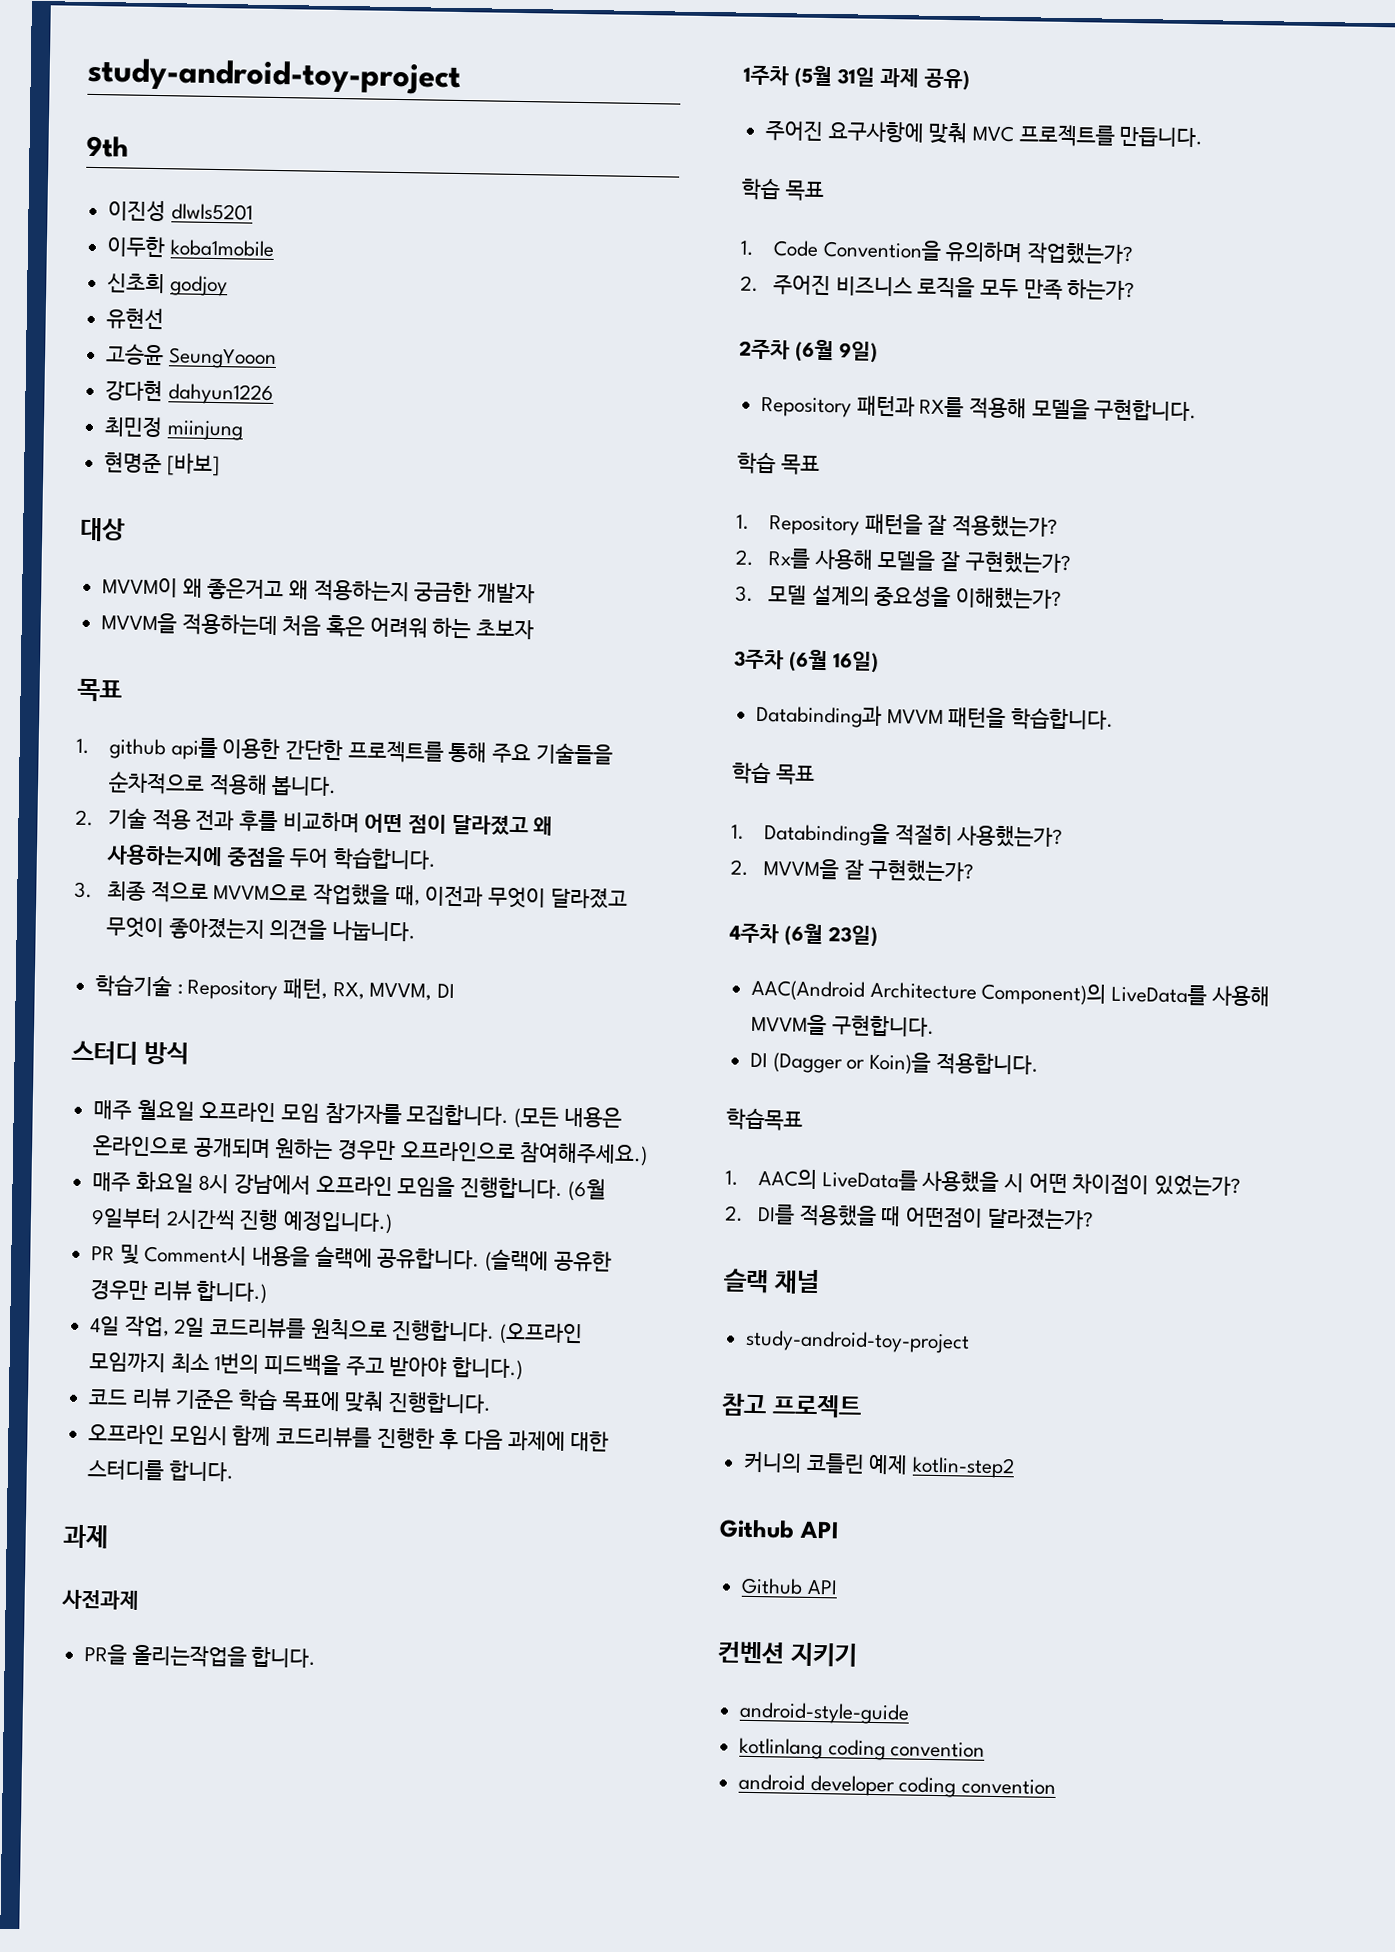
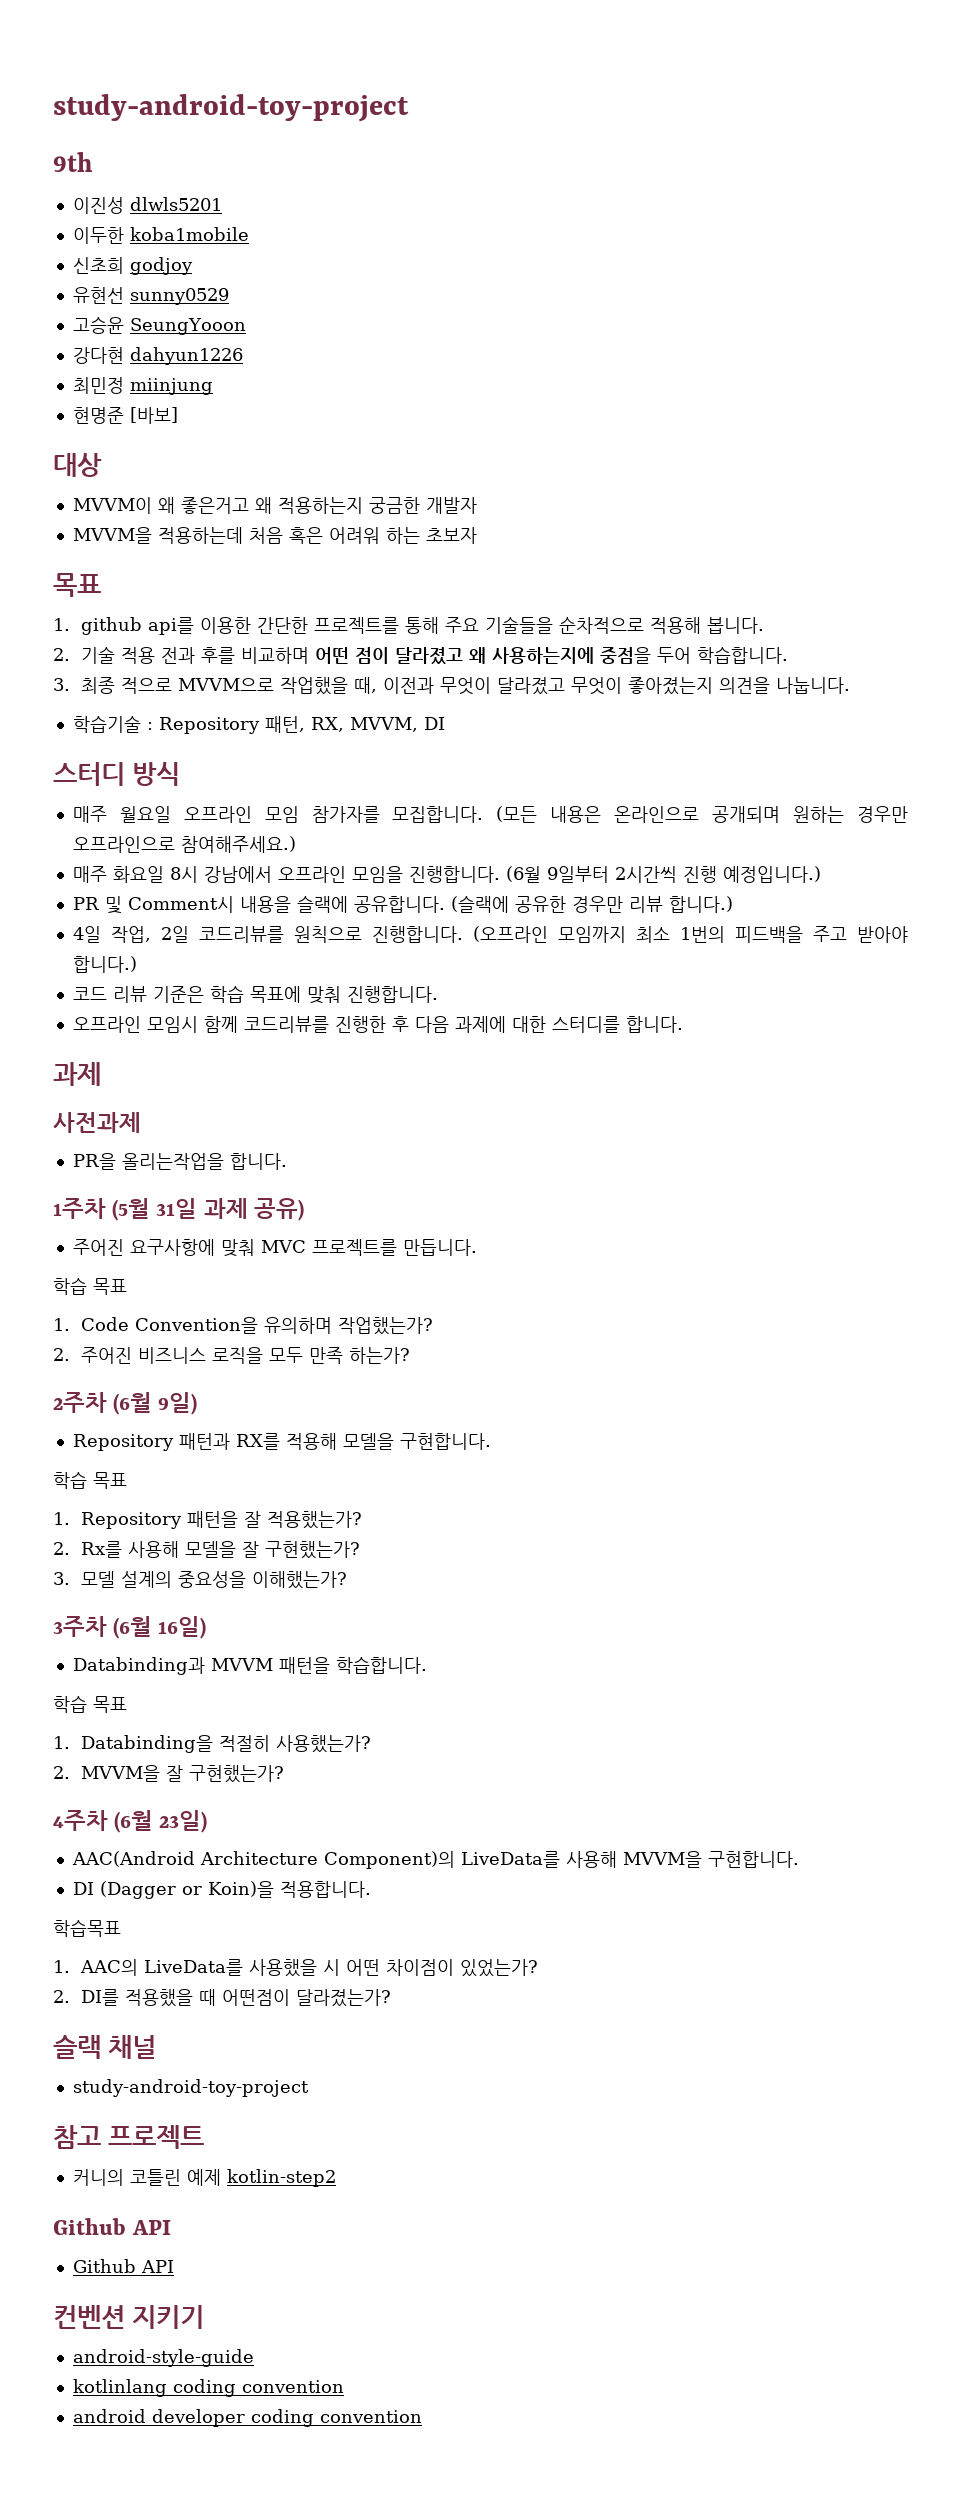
- 유현선
+ 유현선 sunny0529

